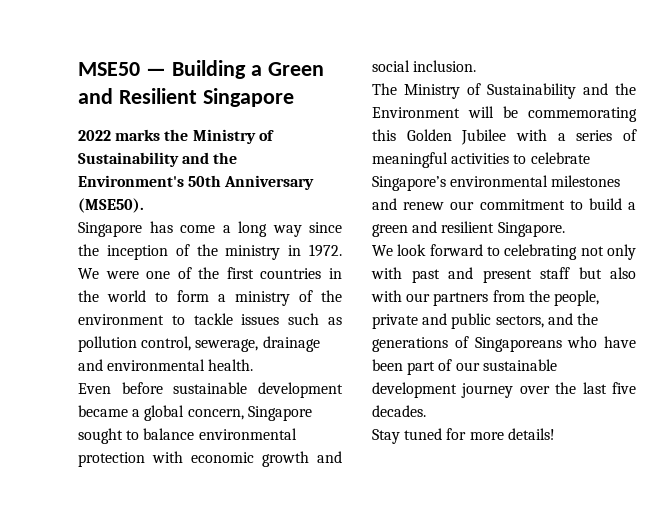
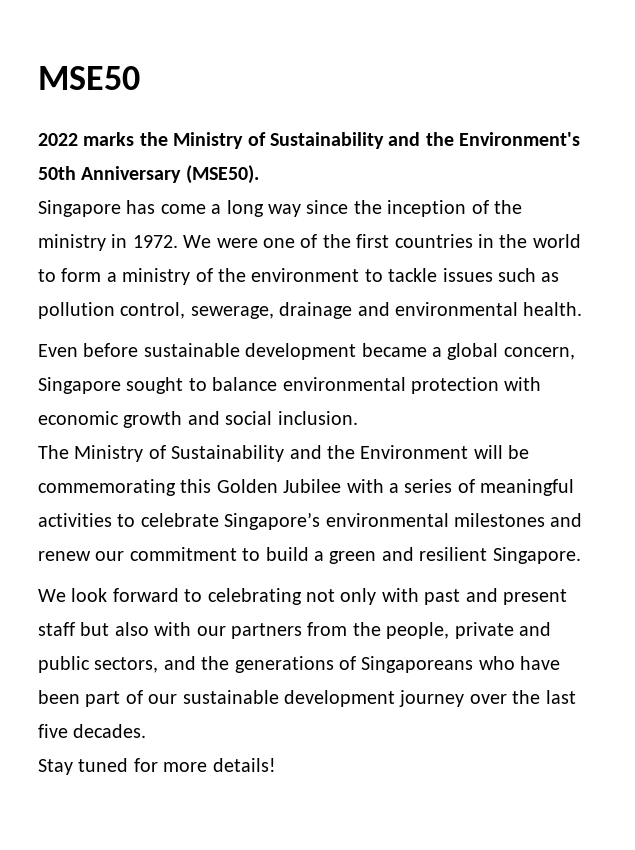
- MSE50 — Building a Green and Resilient Singapore
+ MSE50

